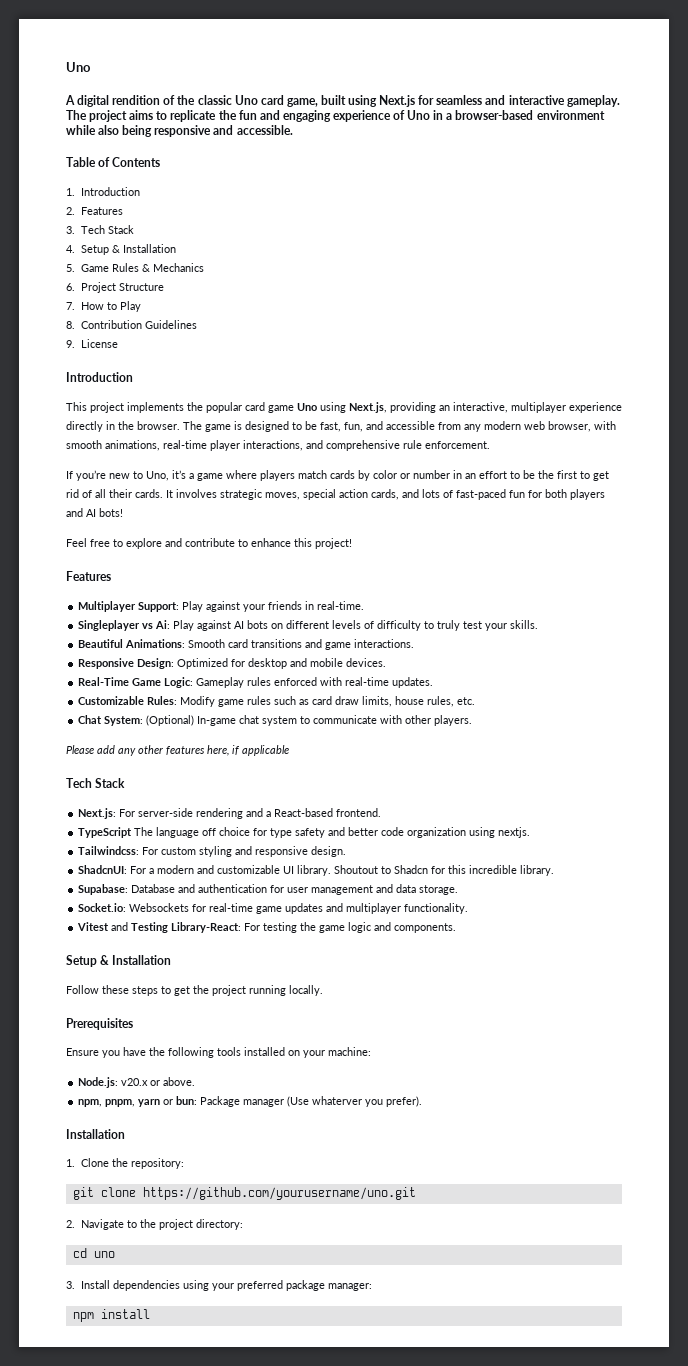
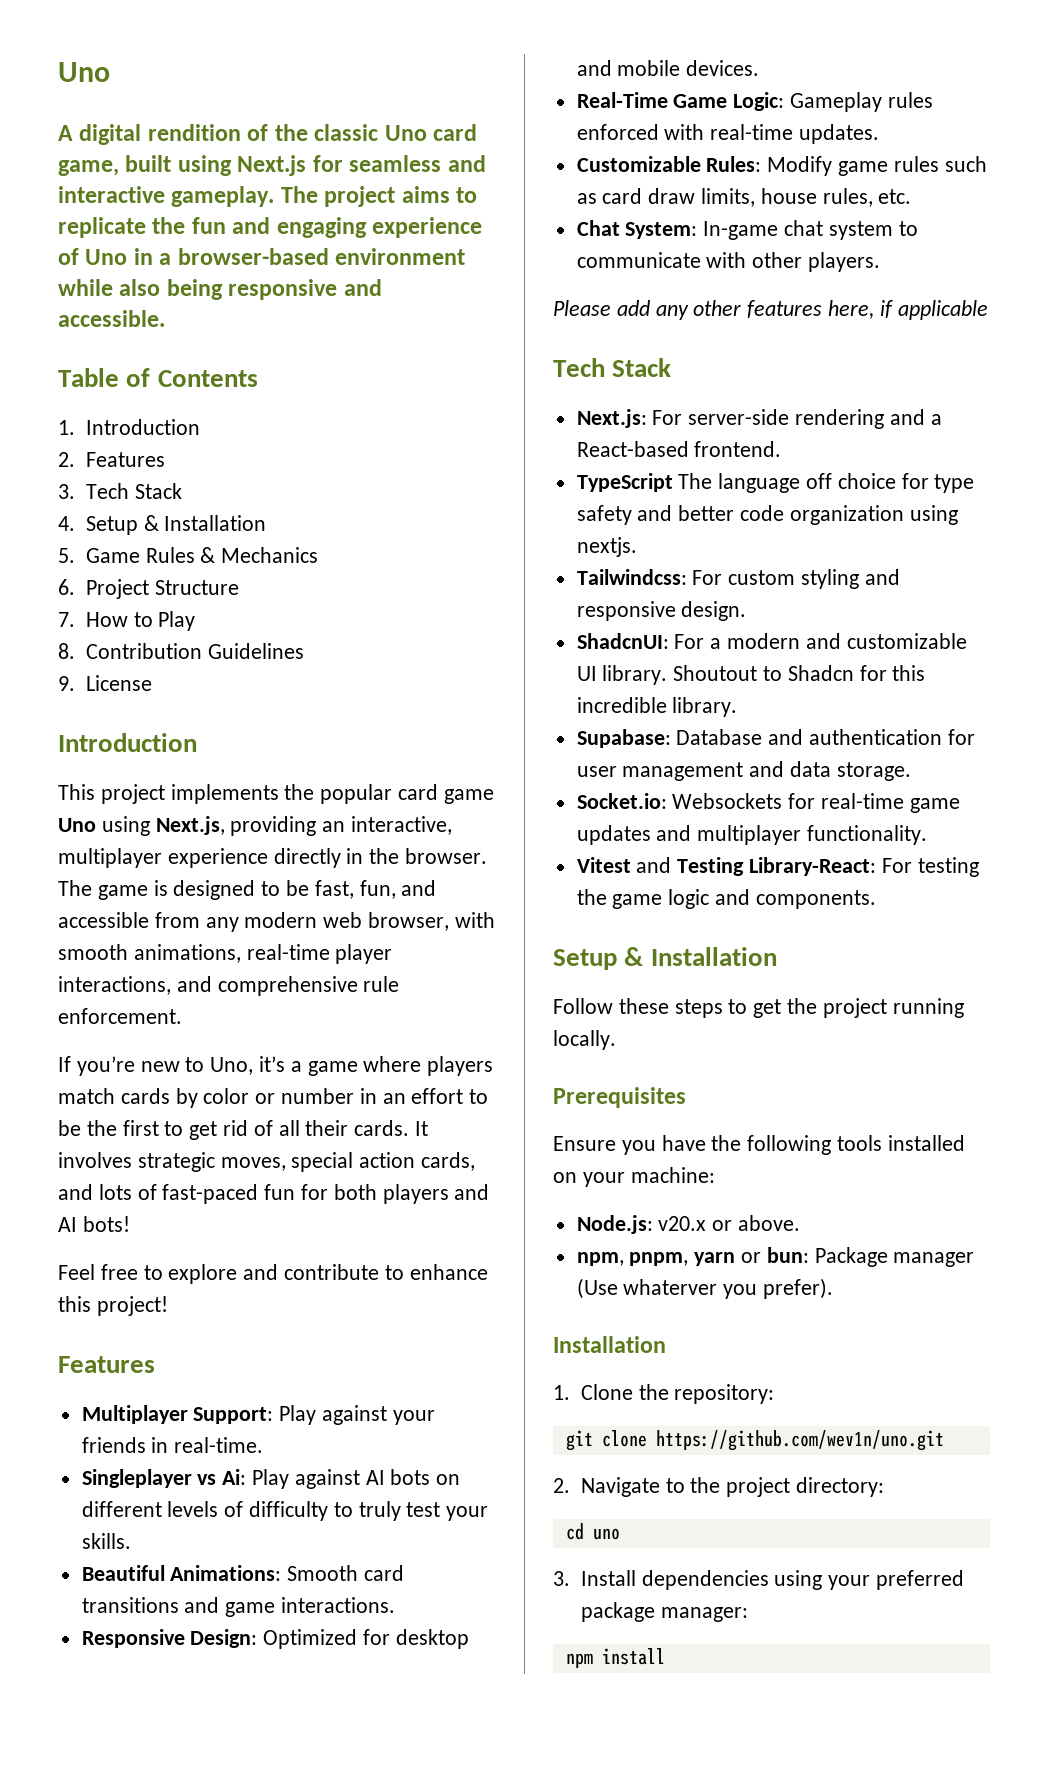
- Chat System: (Optional) In-game chat system to communicate with other players.
+ Chat System: In-game chat system to communicate with other players.
- git clone https://github.com/yourusername/uno.git
+ git clone https://github.com/wev1n/uno.git

